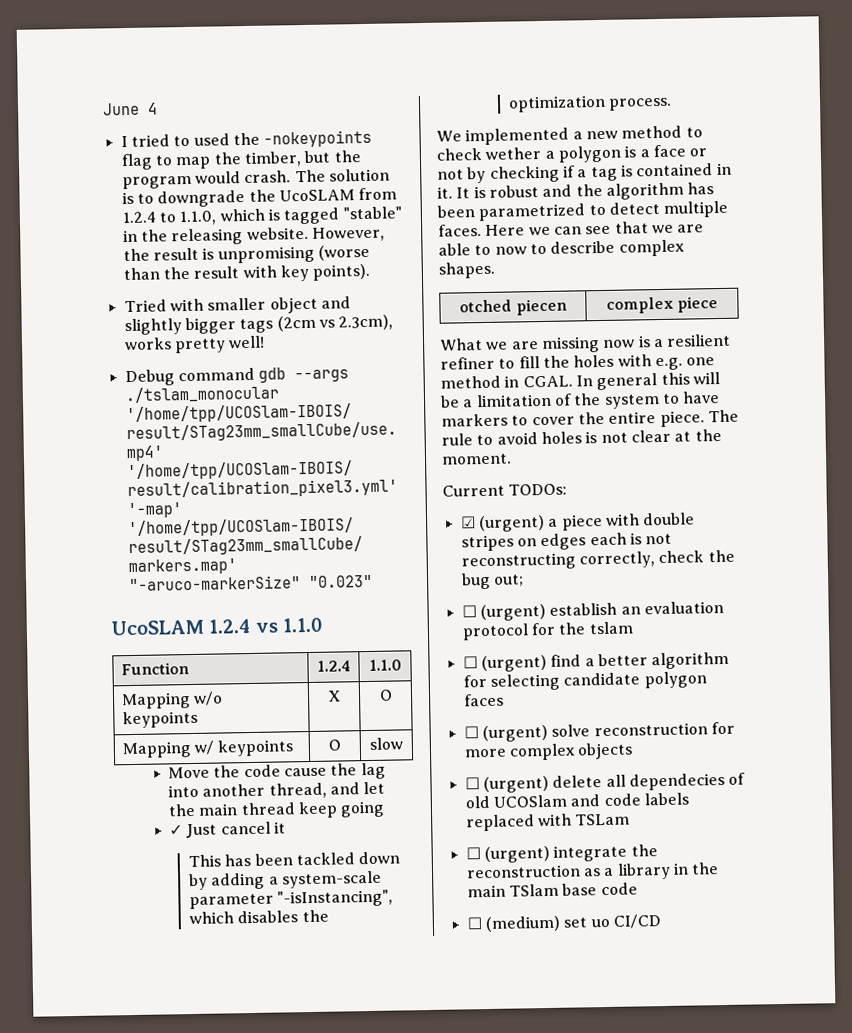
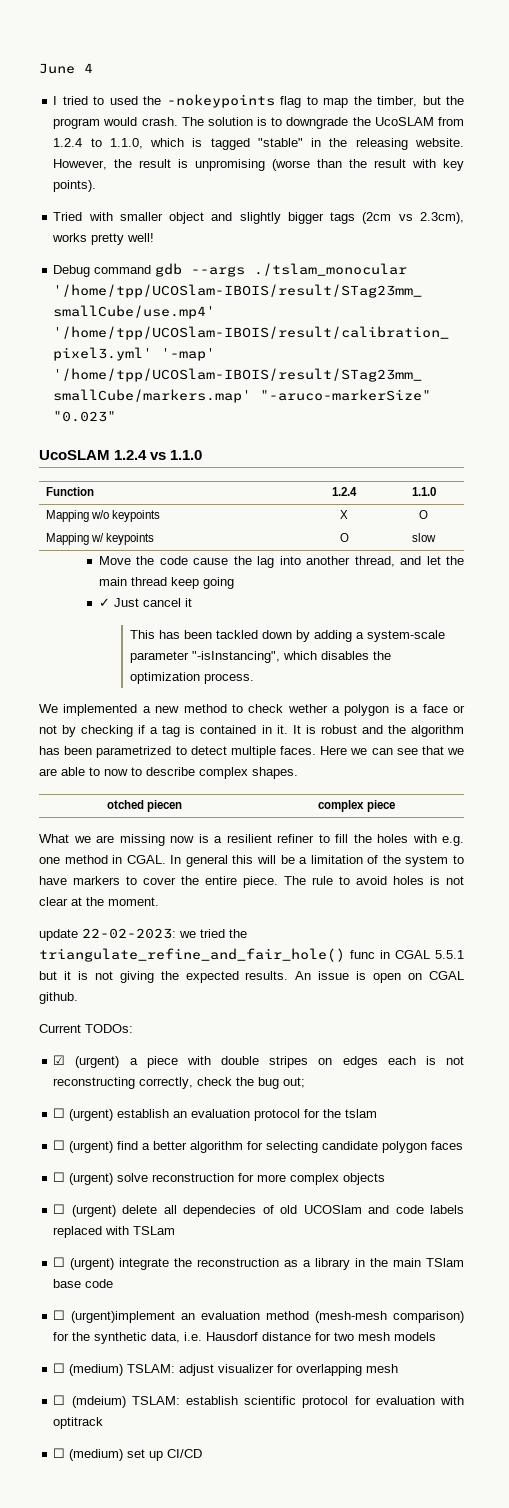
+ update 22-02-2023: we tried the triangulate_refine_and_fair_hole() func in CGAL 5.5.1 but it is not giving the expected results. An issue is open on CGAL github.
+ ☐ (urgent)implement an evaluation method (mesh-mesh comparison) for the synthetic data, i.e. Hausdorf distance for two mesh models
+ ☐ (medium) TSLAM: adjust visualizer for overlapping mesh
+ ☐ (mdeium) TSLAM: establish scientific protocol for evaluation with optitrack
- ☐ (medium) set uo CI/CD
+ ☐ (medium) set up CI/CD

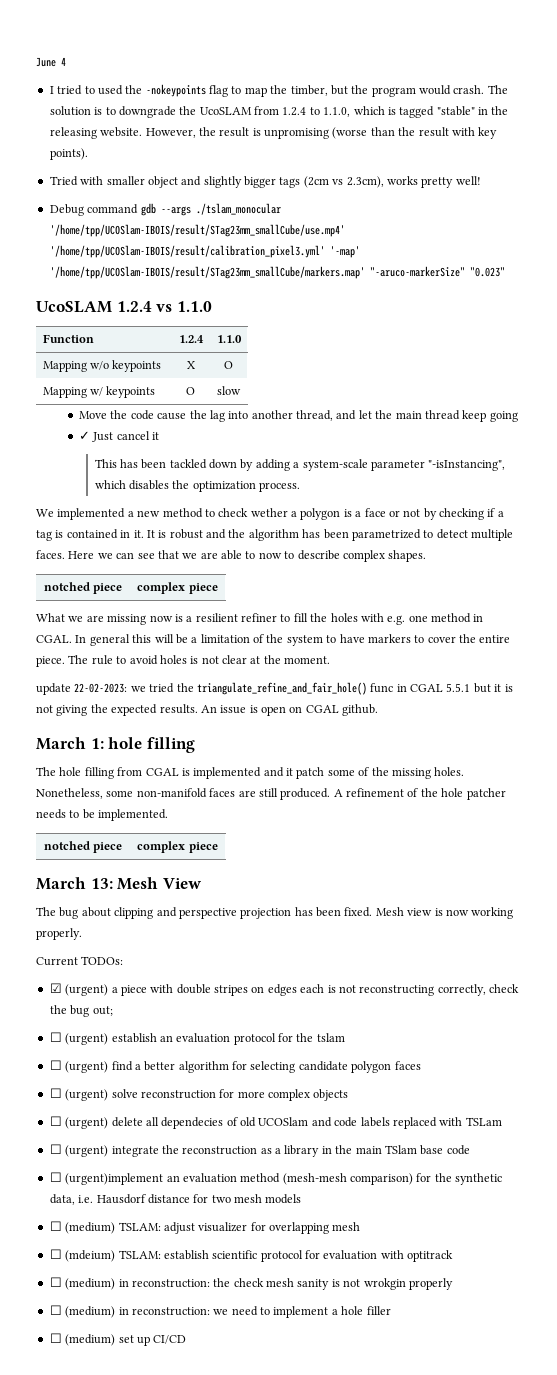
  Here we can see that we are able to now to describe complex shapes.
- otched piecen | complex piece
+ notched piece | complex piece
+ March 1: hole filling
+ The hole filling from CGAL is implemented and it patch some of the missing holes. Nonetheless, some non-manifold faces are still produced. A refinement of the hole patcher needs to be implemented.
+ notched piece | complex piece
+ March 13: Mesh View
+ The bug about clipping and perspective projection has been fixed. Mesh view is now working properly.
+ ☐ (medium) in reconstruction: the check mesh sanity is not wrokgin properly
+ ☐ (medium) in reconstruction: we need to implement a hole filler

